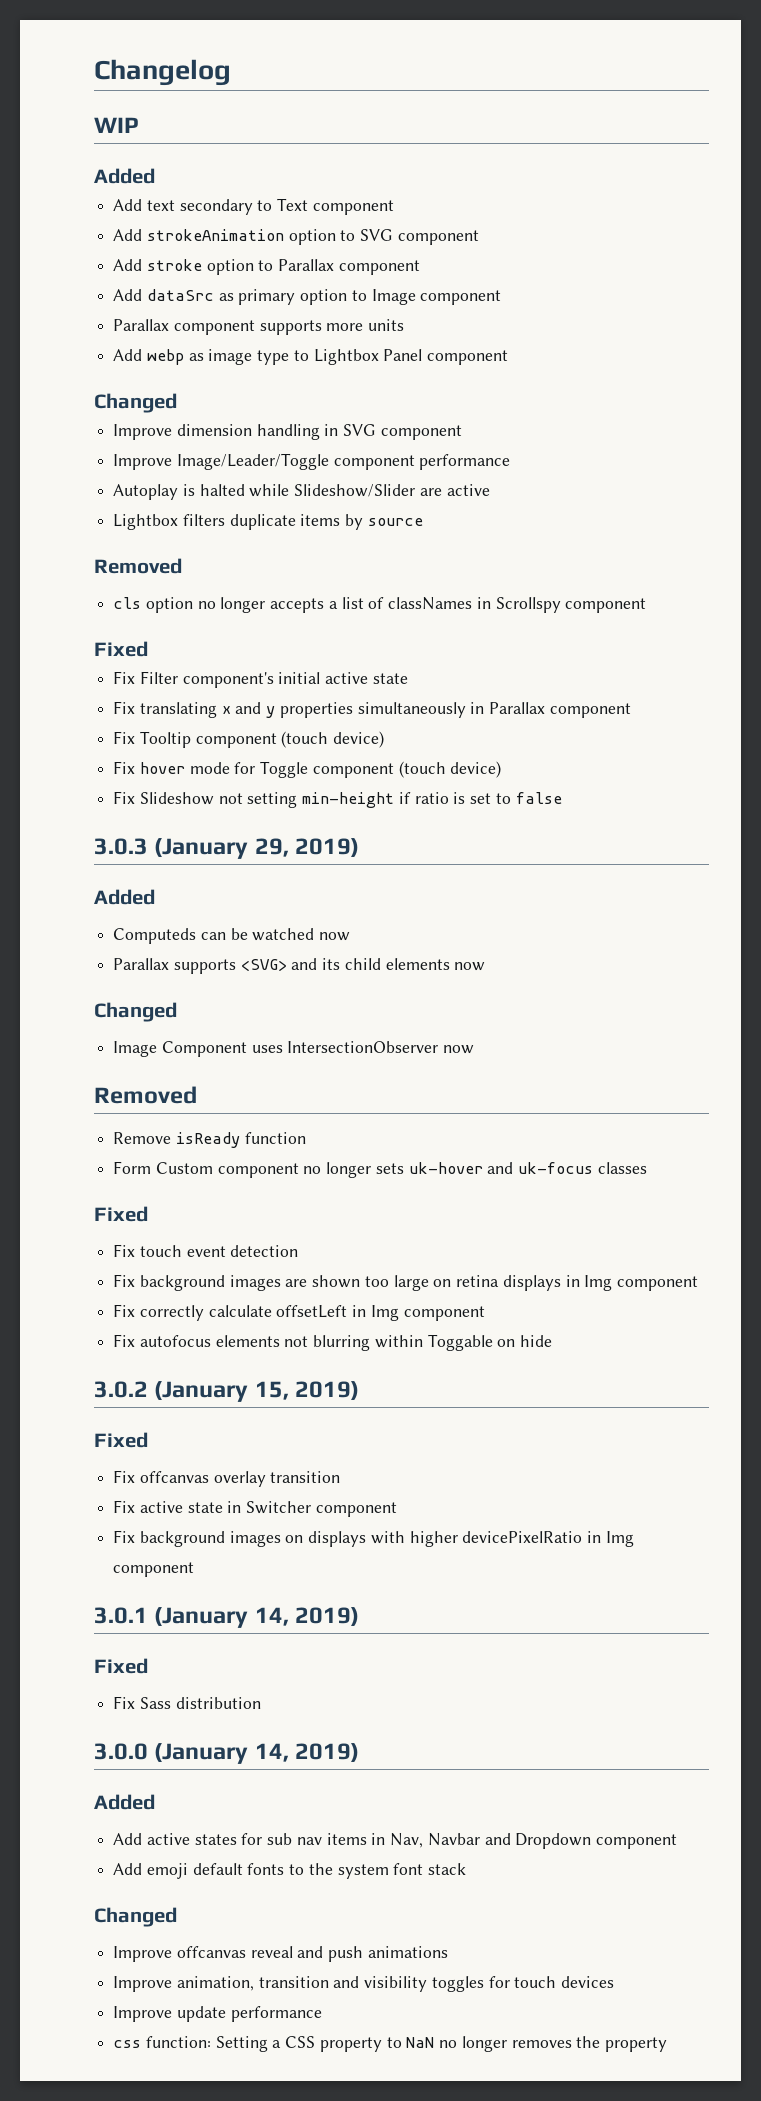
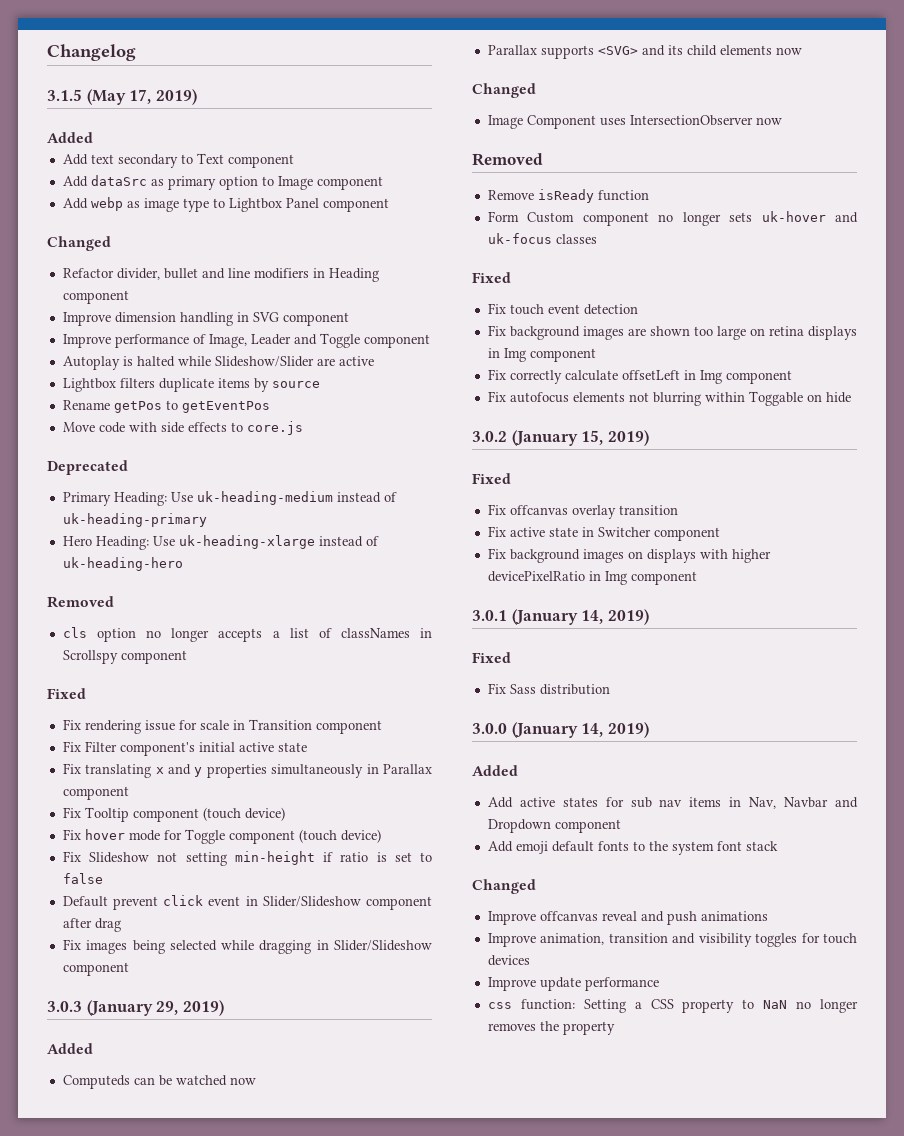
- WIP
+ 3.1.5 (May 17, 2019)
- Add strokeAnimation option to SVG component
- Add stroke option to Parallax component
- Parallax component supports more units
+ Refactor divider, bullet and line modifiers in Heading component
- Improve Image/Leader/Toggle component performance
+ Improve performance of Image, Leader and Toggle component
+ Rename getPos to getEventPos
+ Move code with side effects to core.js
+ Deprecated
+ Primary Heading: Use uk-heading-medium instead of uk-heading-primary
+ Hero Heading: Use uk-heading-xlarge instead of uk-heading-hero
+ Fix rendering issue for scale in Transition component
+ Default prevent click event in Slider/Slideshow component after drag
+ Fix images being selected while dragging in Slider/Slideshow component

